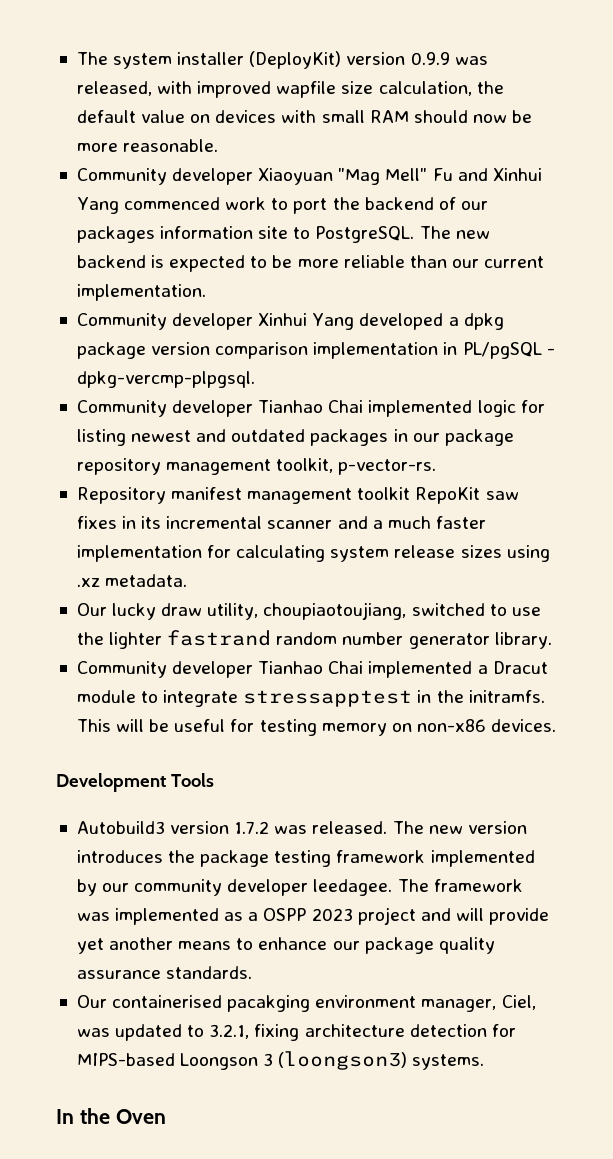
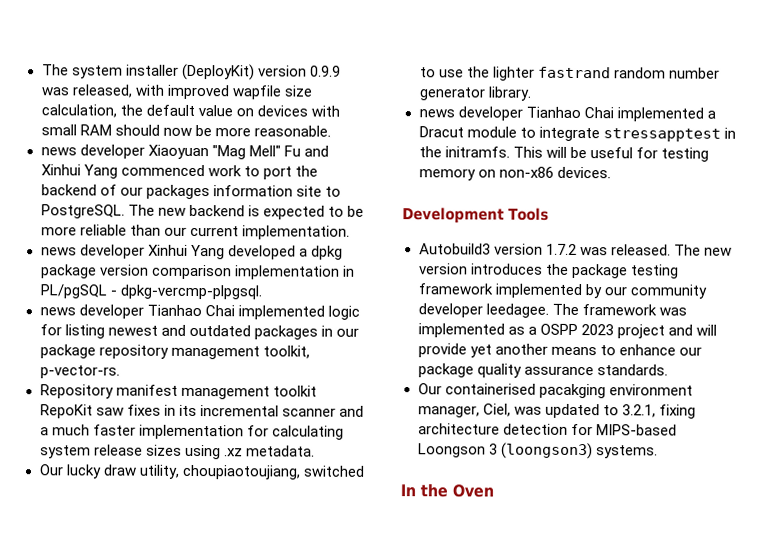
- Community developer Xiaoyuan "Mag Mell" Fu and Xinhui Yang commenced work to port the backend of our packages information site to PostgreSQL.
+ news developer Xiaoyuan "Mag Mell" Fu and Xinhui Yang commenced work to port the backend of our packages information site to PostgreSQL.
- Community developer Xinhui Yang developed a dpkg package version comparison implementation in PL/pgSQL - dpkg-vercmp-plpgsql.
+ news developer Xinhui Yang developed a dpkg package version comparison implementation in PL/pgSQL - dpkg-vercmp-plpgsql.
- Community developer Tianhao Chai implemented logic for listing newest and outdated packages in our package repository management toolkit, p-vector-rs.
+ news developer Tianhao Chai implemented logic for listing newest and outdated packages in our package repository management toolkit, p-vector-rs.
- Community developer Tianhao Chai implemented a Dracut module to integrate stressapptest in the initramfs.
+ news developer Tianhao Chai implemented a Dracut module to integrate stressapptest in the initramfs.

